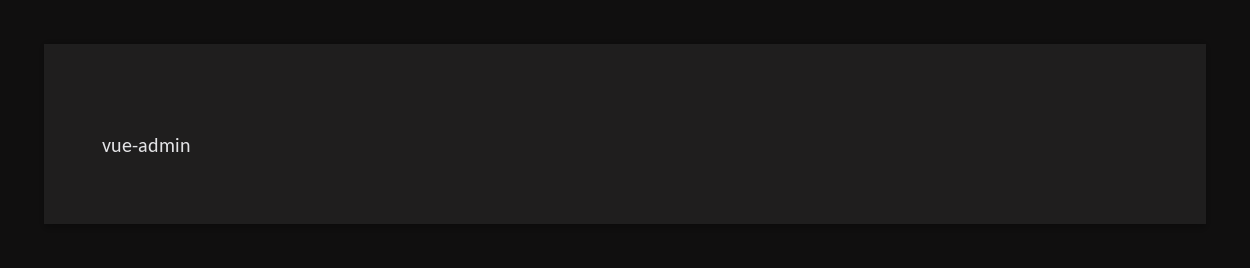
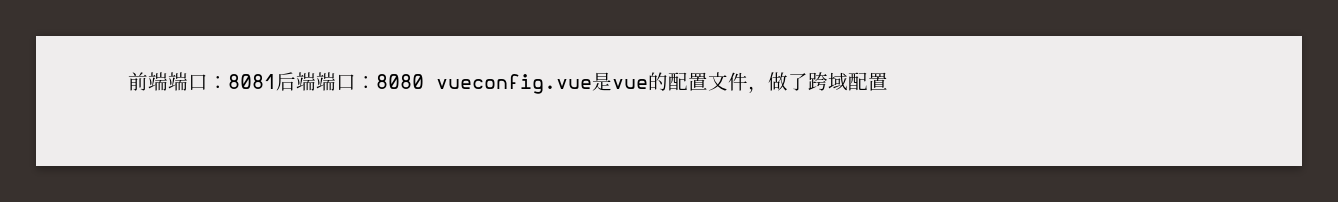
- vue-admin
+ 前端端口：8081后端端口：8080 vueconfig.vue是vue的配置文件，做了跨域配置

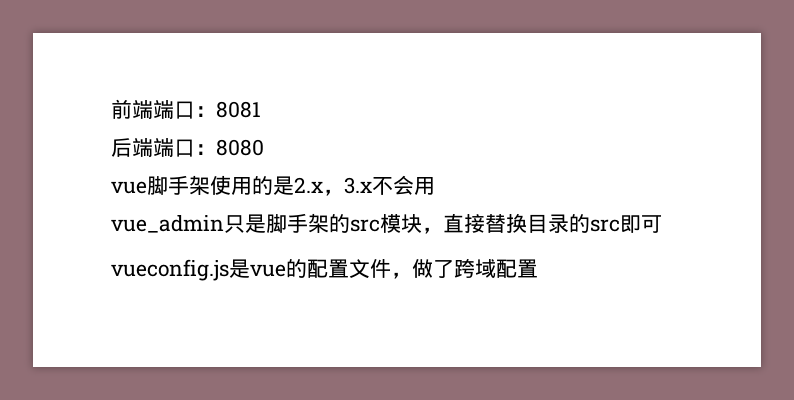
- 前端端口：8081后端端口：8080 vueconfig.vue是vue的配置文件，做了跨域配置
+ 前端端口：8081
+ 后端端口：8080
+ vue脚手架使用的是2.x，3.x不会用
+ vue_admin只是脚手架的src模块，直接替换目录的src即可
+ vueconfig.js是vue的配置文件，做了跨域配置

